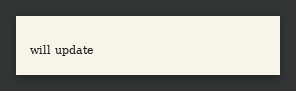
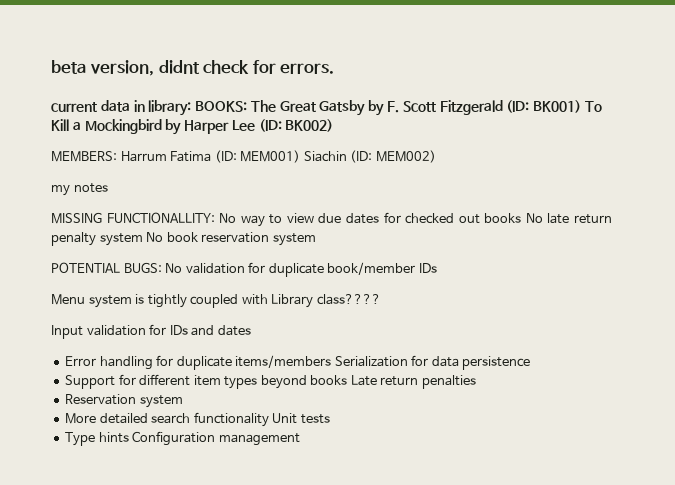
- will update
+ beta version, didnt check for errors.
+ current data in library: BOOKS: The Great Gatsby by F. Scott Fitzgerald (ID: BK001) To Kill a Mockingbird by Harper Lee (ID: BK002)
+ MEMBERS: Harrum Fatima (ID: MEM001) Siachin (ID: MEM002)
+ my notes
+ MISSING FUNCTIONALLITY: No way to view due dates for checked out books No late return penalty system No book reservation system
+ POTENTIAL BUGS: No validation for duplicate book/member IDs
+ Menu system is tightly coupled with Library class????
+ Input validation for IDs and dates
+ Error handling for duplicate items/members Serialization for data persistence
+ Support for different item types beyond books Late return penalties
+ Reservation system
+ More detailed search functionality Unit tests
+ Type hints Configuration management

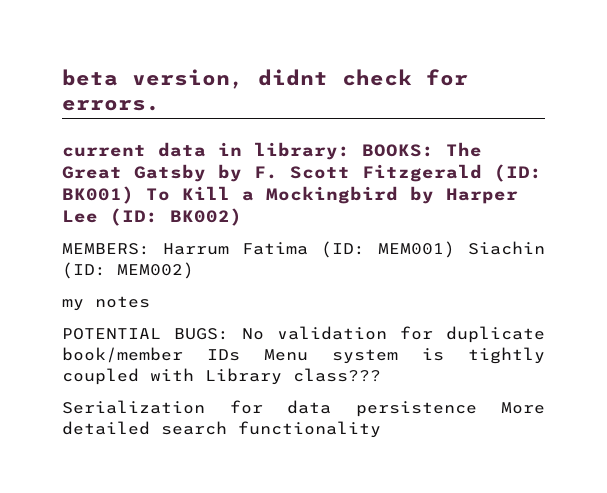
- MISSING FUNCTIONALLITY: No way to view due dates for checked out books No late return penalty system No book reservation system
- POTENTIAL BUGS: No validation for duplicate book/member IDs
- Menu system is tightly coupled with Library class????
- Input validation for IDs and dates
- Error handling for duplicate items/members Serialization for data persistence
- Support for different item types beyond books Late return penalties
- Reservation system
- More detailed search functionality Unit tests
- Type hints Configuration management
+ POTENTIAL BUGS: No validation for duplicate book/member IDs Menu system is tightly coupled with Library class???
+ Serialization for data persistence More detailed search functionality

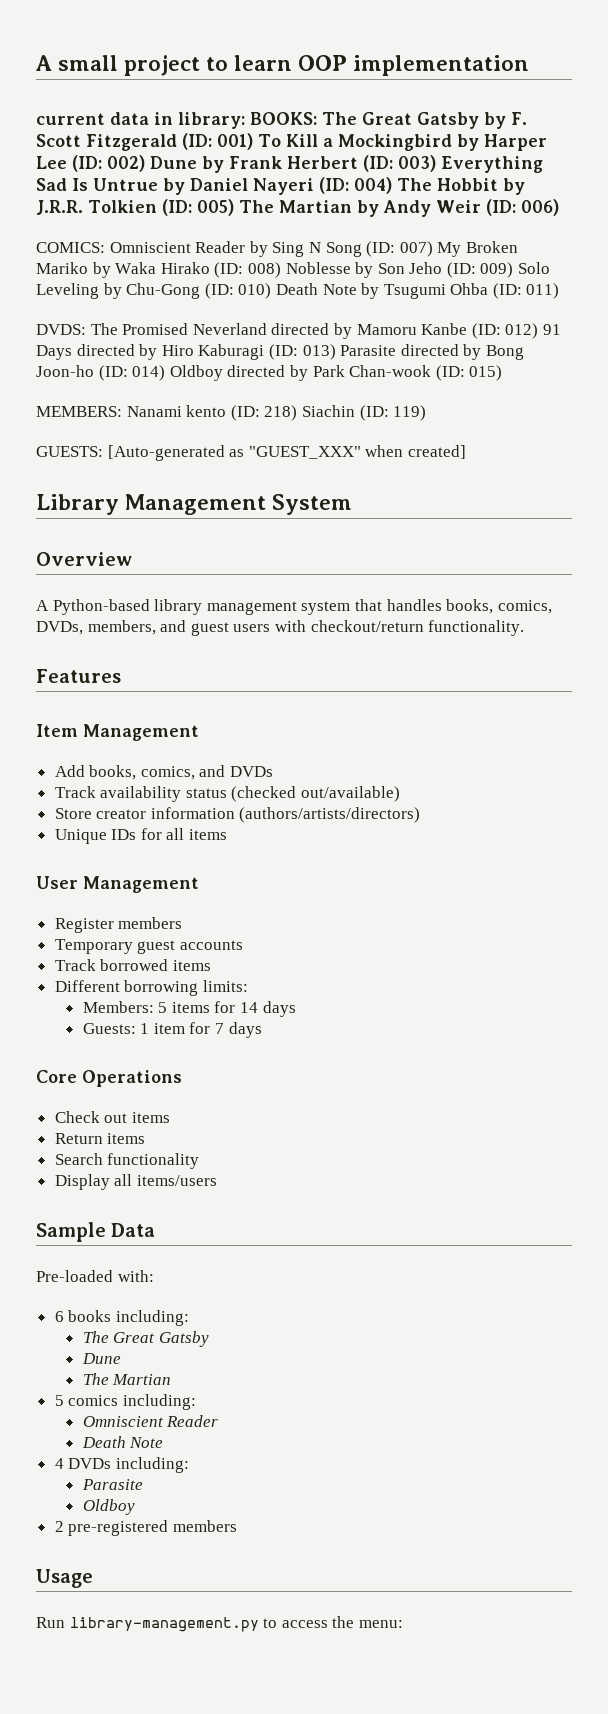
- beta version, didnt check for errors.
+ A small project to learn OOP implementation
- current data in library: BOOKS: The Great Gatsby by F. Scott Fitzgerald (ID: BK001) To Kill a Mockingbird by Harper Lee (ID: BK002)
- MEMBERS: Harrum Fatima (ID: MEM001) Siachin (ID: MEM002)
- my notes
- POTENTIAL BUGS: No validation for duplicate book/member IDs Menu system is tightly coupled with Library class???
- Serialization for data persistence More detailed search functionality
+ current data in library: BOOKS: The Great Gatsby by F. Scott Fitzgerald (ID: 001) To Kill a Mockingbird by Harper Lee (ID: 002) Dune by Frank Herbert (ID: 003) Everything Sad Is Untrue by Daniel Nayeri (ID: 004) The Hobbit by J.R.R. Tolkien (ID: 005) The Martian by Andy Weir (ID: 006)
+ COMICS: Omniscient Reader by Sing N Song (ID: 007) My Broken Mariko by Waka Hirako (ID: 008) Noblesse by Son Jeho (ID: 009) Solo Leveling by Chu-Gong (ID: 010) Death Note by Tsugumi Ohba (ID: 011)
+ DVDS: The Promised Neverland directed by Mamoru Kanbe (ID: 012) 91 Days directed by Hiro Kaburagi (ID: 013) Parasite directed by Bong Joon-ho (ID: 014) Oldboy directed by Park Chan-wook (ID: 015)
+ MEMBERS: Nanami kento (ID: 218) Siachin (ID: 119)
+ GUESTS: [Auto-generated as "GUEST_XXX" when created]
+ Library Management System
+ Overview
+ A Python-based library management system that handles books, comics, DVDs, members, and guest users with checkout/return functionality.
+ Features
+ Item Management
+ Add books, comics, and DVDs
+ Track availability status (checked out/available)
+ Store creator information (authors/artists/directors)
+ Unique IDs for all items
+ User Management
+ Register members
+ Temporary guest accounts
+ Track borrowed items
+ Different borrowing limits:
+ Members: 5 items for 14 days
+ Guests: 1 item for 7 days
+ Core Operations
+ Check out items
+ Return items
+ Search functionality
+ Display all items/users
+ Sample Data
+ Pre-loaded with:
+ 6 books including:
+ The Great Gatsby
+ Dune
+ The Martian
+ 5 comics including:
+ Omniscient Reader
+ Death Note
+ 4 DVDs including:
+ Parasite
+ Oldboy
+ 2 pre-registered members
+ Usage
+ Run library-management.py to access the menu:

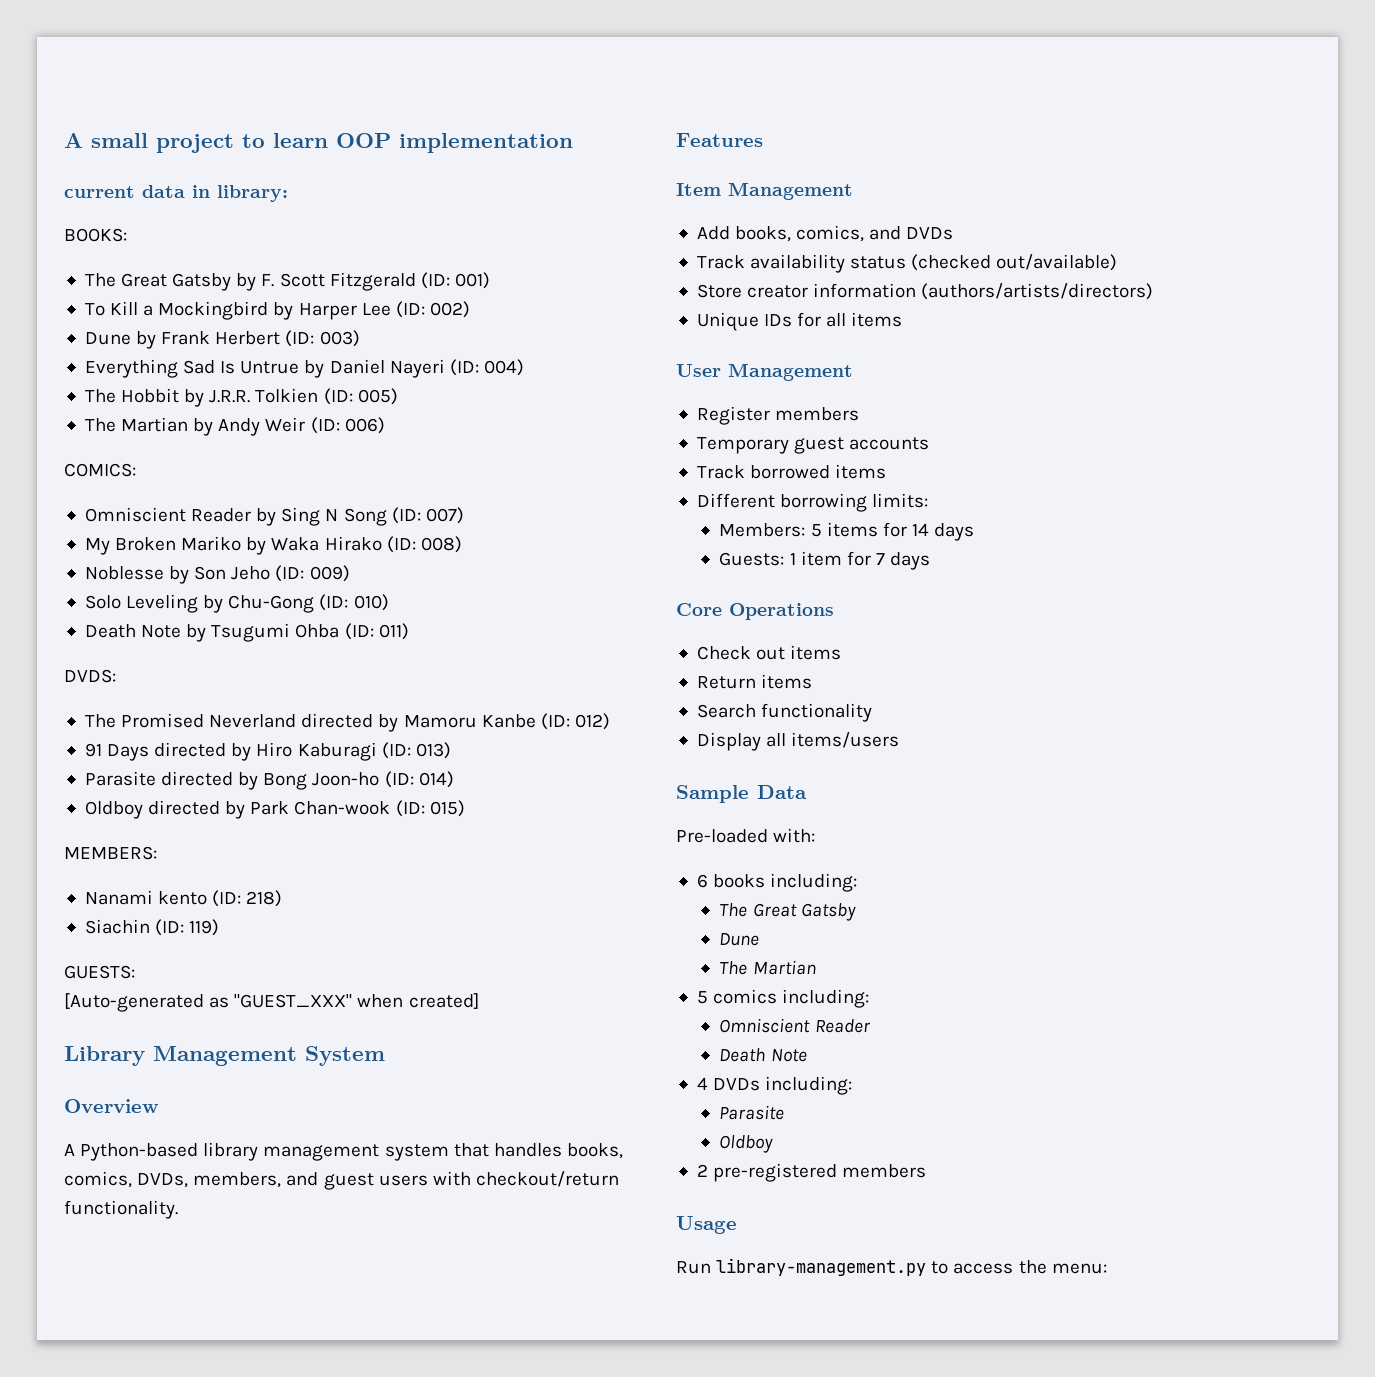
- current data in library: BOOKS: The Great Gatsby by F. Scott Fitzgerald (ID: 001) To Kill a Mockingbird by Harper Lee (ID: 002) Dune by Frank Herbert (ID: 003) Everything Sad Is Untrue by Daniel Nayeri (ID: 004) The Hobbit by J.R.R. Tolkien (ID: 005) The Martian by Andy Weir (ID: 006)
+ current data in library:
+ BOOKS:
+ The Great Gatsby by F. Scott Fitzgerald (ID: 001)
+ To Kill a Mockingbird by Harper Lee (ID: 002)
+ Dune by Frank Herbert (ID: 003)
+ Everything Sad Is Untrue by Daniel Nayeri (ID: 004)
+ The Hobbit by J.R.R. Tolkien (ID: 005)
+ The Martian by Andy Weir (ID: 006)
- COMICS: Omniscient Reader by Sing N Song (ID: 007) My Broken Mariko by Waka Hirako (ID: 008) Noblesse by Son Jeho (ID: 009) Solo Leveling by Chu-Gong (ID: 010) Death Note by Tsugumi Ohba (ID: 011)
+ COMICS:
+ Omniscient Reader by Sing N Song (ID: 007)
+ My Broken Mariko by Waka Hirako (ID: 008)
+ Noblesse by Son Jeho (ID: 009)
+ Solo Leveling by Chu-Gong (ID: 010)
+ Death Note by Tsugumi Ohba (ID: 011)
- DVDS: The Promised Neverland directed by Mamoru Kanbe (ID: 012) 91 Days directed by Hiro Kaburagi (ID: 013) Parasite directed by Bong Joon-ho (ID: 014) Oldboy directed by Park Chan-wook (ID: 015)
+ DVDS:
+ The Promised Neverland directed by Mamoru Kanbe (ID: 012)
+ 91 Days directed by Hiro Kaburagi (ID: 013)
+ Parasite directed by Bong Joon-ho (ID: 014)
+ Oldboy directed by Park Chan-wook (ID: 015)
- MEMBERS: Nanami kento (ID: 218) Siachin (ID: 119)
+ MEMBERS:
+ Nanami kento (ID: 218)
+ Siachin (ID: 119)
- GUESTS: [Auto-generated as "GUEST_XXX" when created]
+ GUESTS:
+ [Auto-generated as "GUEST_XXX" when created]

